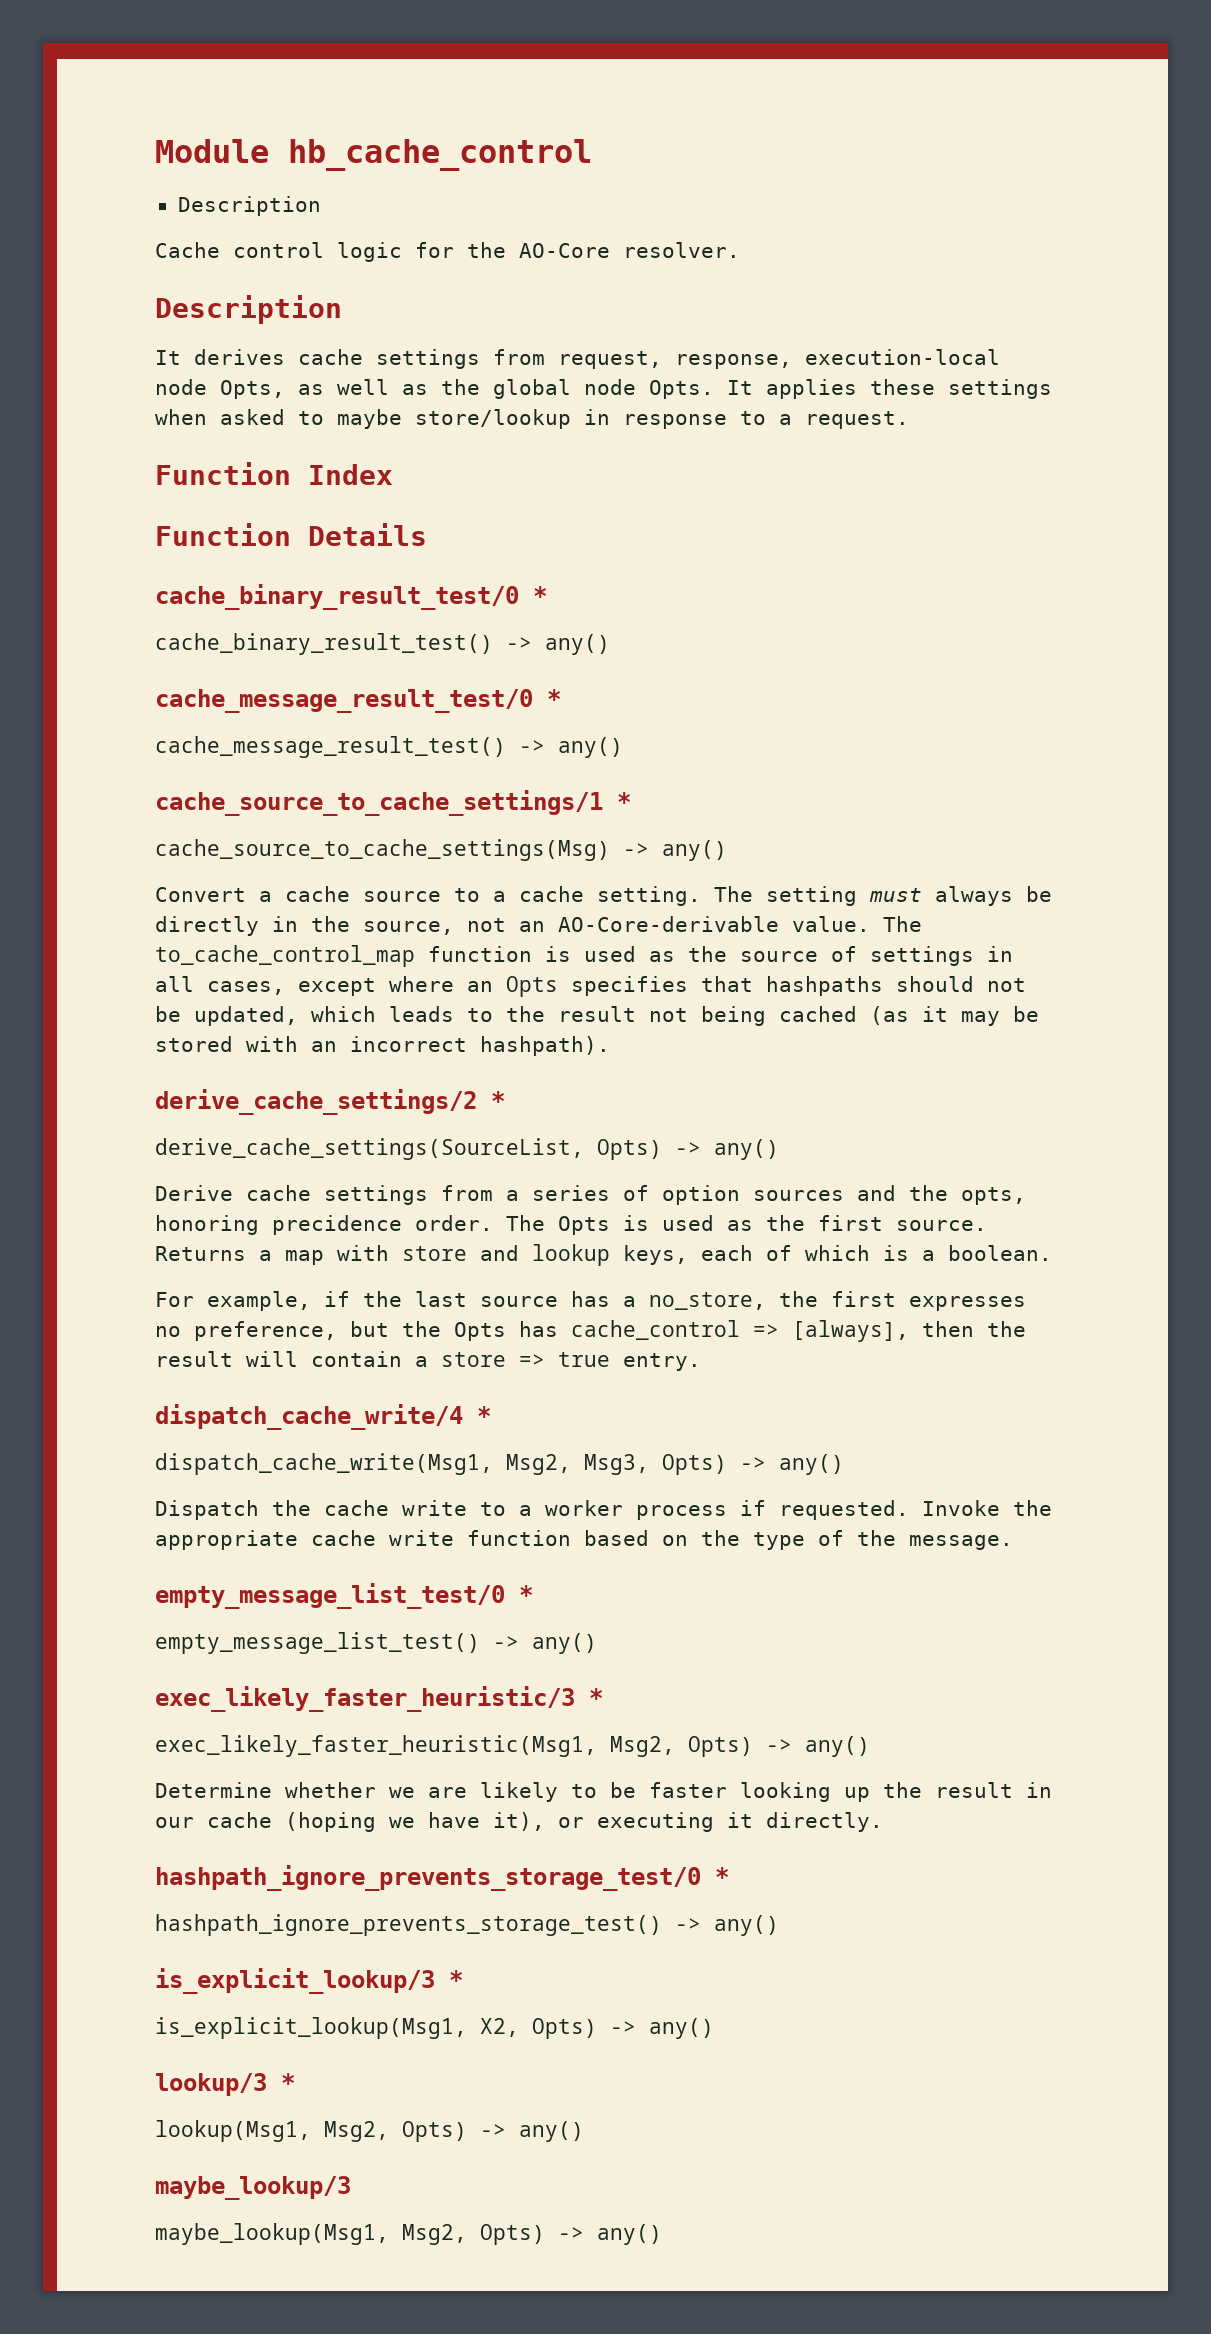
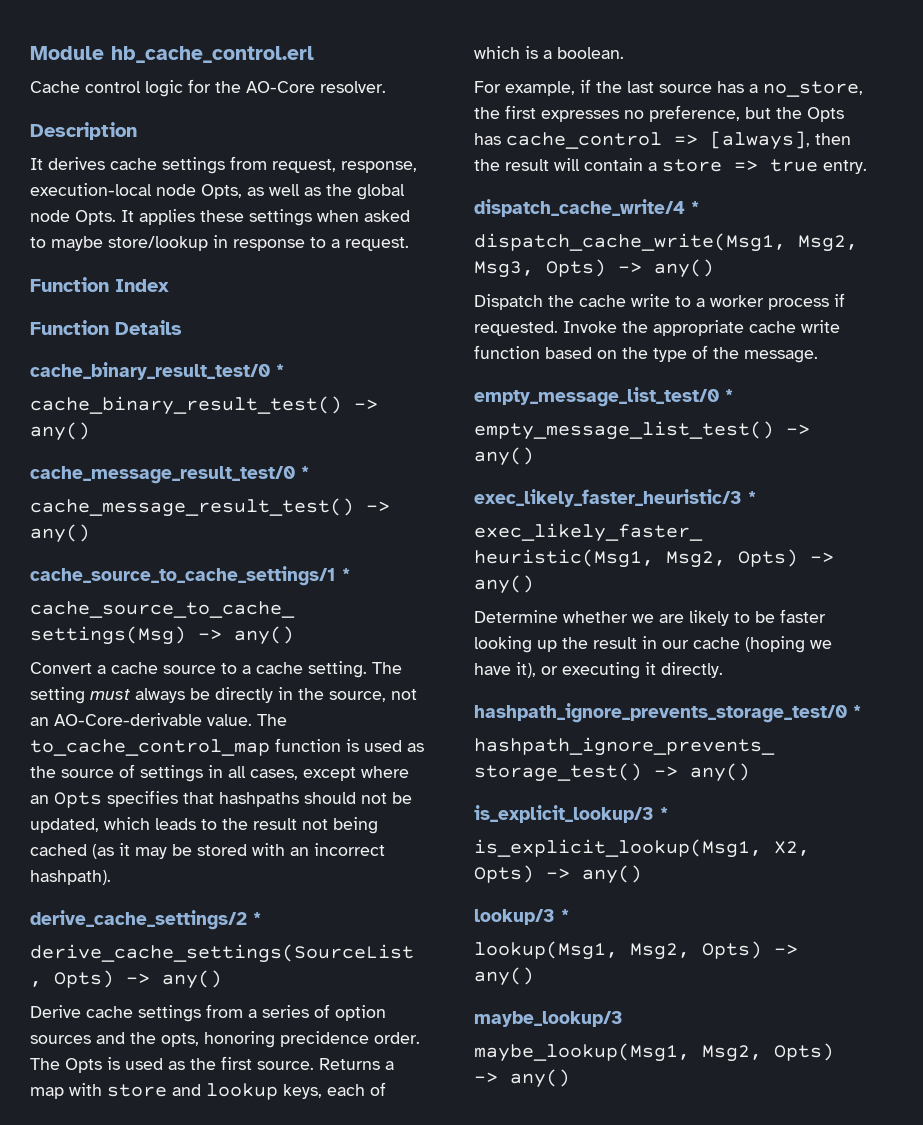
- Module hb_cache_control
- Description
+ Module hb_cache_control.erl

